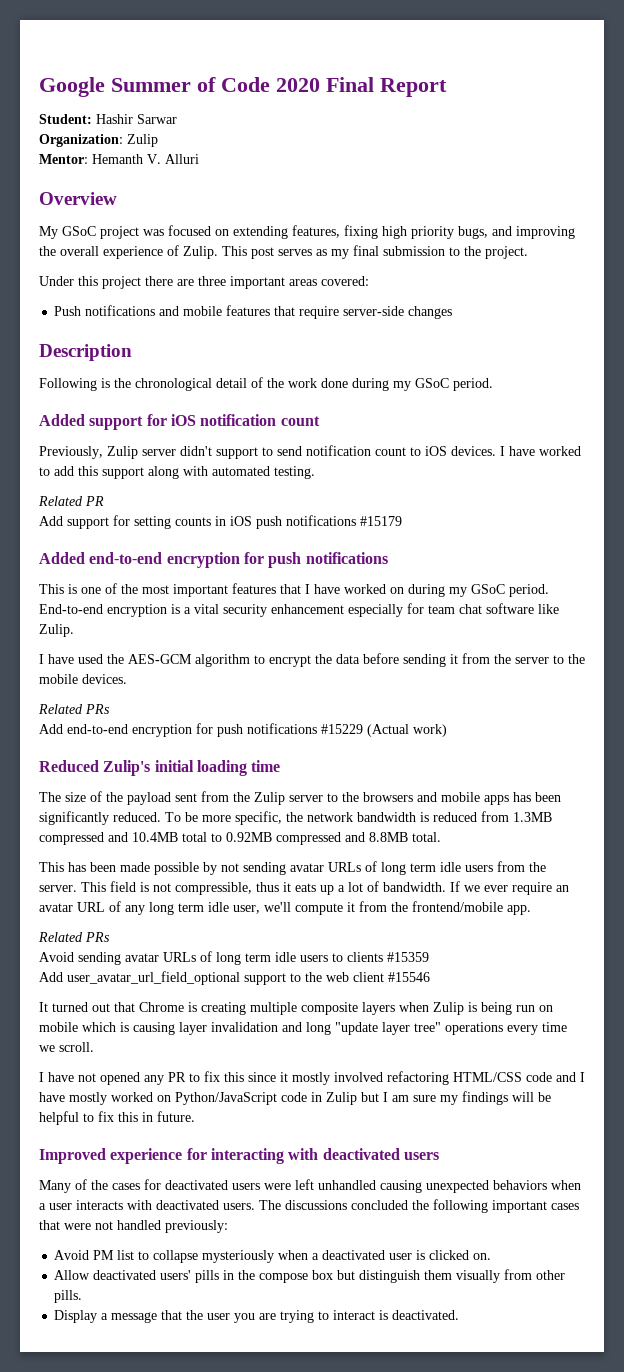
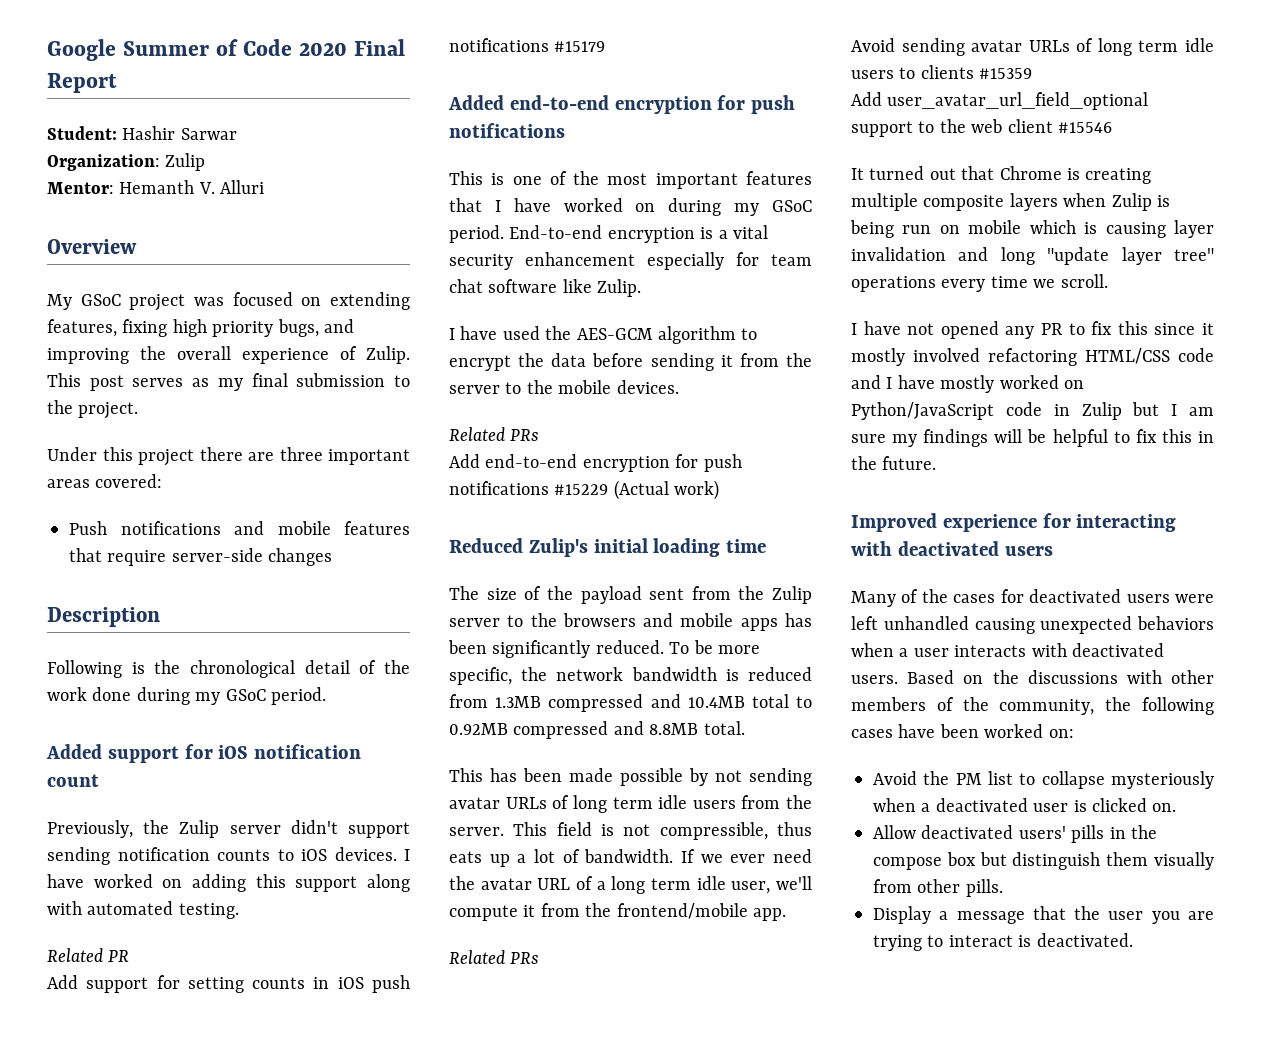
- Previously, Zulip server didn't support to send notification count to iOS devices.
+ Previously, the Zulip server didn't support sending notification counts to iOS devices.
- I have worked to add this support along with automated testing.
+ I have worked on adding this support along with automated testing.
- This field is not compressible, thus it eats up a lot of bandwidth.
+ This field is not compressible, thus eats up a lot of bandwidth.
- If we ever require an avatar URL of any long term idle user, we'll compute it from the frontend/mobile app.
+ If we ever need the avatar URL of a long term idle user, we'll compute it from the frontend/mobile app.
- I have not opened any PR to fix this since it mostly involved refactoring HTML/CSS code and I have mostly worked on Python/JavaScript code in Zulip but I am sure my findings will be helpful to fix this in future.
+ I have not opened any PR to fix this since it mostly involved refactoring HTML/CSS code and I have mostly worked on Python/JavaScript code in Zulip but I am sure my findings will be helpful to fix this in the future.
- The discussions concluded the following important cases that were not handled previously:
- Avoid PM list to collapse mysteriously when a deactivated user is clicked on.
+ Based on the discussions with other members of the community, the following cases have been worked on:
+ Avoid the PM list to collapse mysteriously when a deactivated user is clicked on.

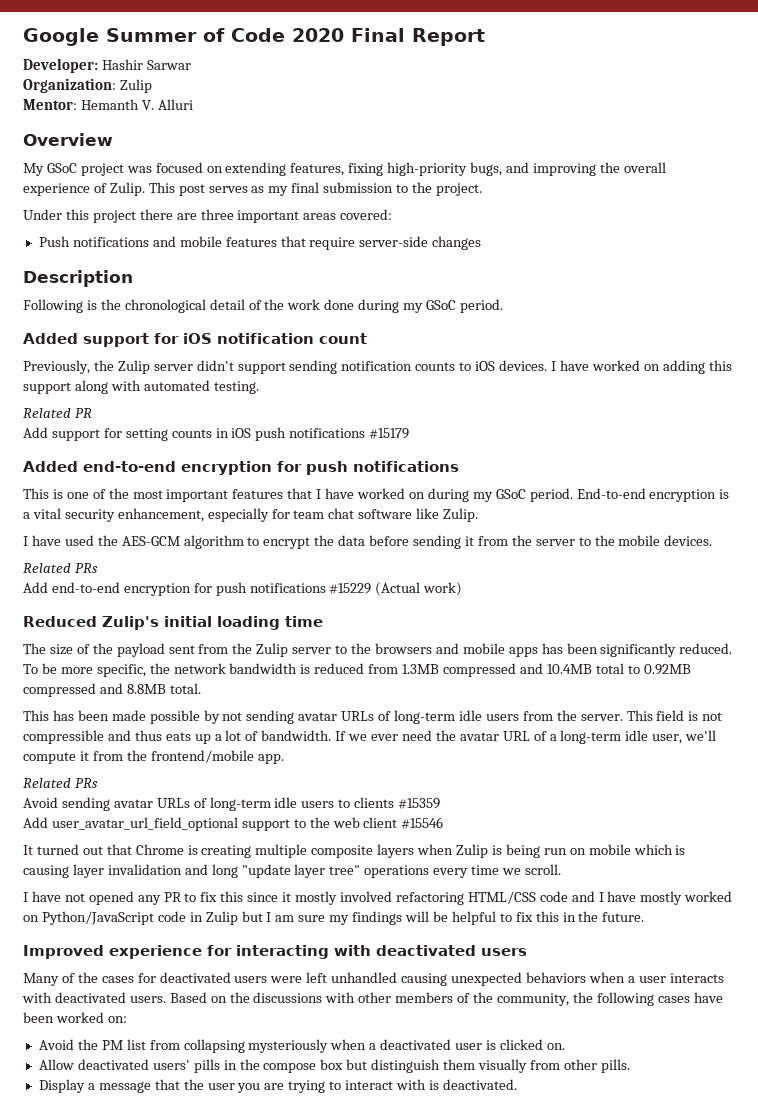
- Student: Hashir Sarwar
+ Developer: Hashir Sarwar
- My GSoC project was focused on extending features, fixing high priority bugs, and improving the overall experience of Zulip.
+ My GSoC project was focused on extending features, fixing high-priority bugs, and improving the overall experience of Zulip.
- End-to-end encryption is a vital security enhancement especially for team chat software like Zulip.
+ End-to-end encryption is a vital security enhancement, especially for team chat software like Zulip.
- This has been made possible by not sending avatar URLs of long term idle users from the server.
+ This has been made possible by not sending avatar URLs of long-term idle users from the server.
- This field is not compressible, thus eats up a lot of bandwidth.
+ This field is not compressible and thus eats up a lot of bandwidth.
- If we ever need the avatar URL of a long term idle user, we'll compute it from the frontend/mobile app.
+ If we ever need the avatar URL of a long-term idle user, we'll compute it from the frontend/mobile app.
- Avoid sending avatar URLs of long term idle users to clients #15359
+ Avoid sending avatar URLs of long-term idle users to clients #15359
- Avoid the PM list to collapse mysteriously when a deactivated user is clicked on.
+ Avoid the PM list from collapsing mysteriously when a deactivated user is clicked on.
- Display a message that the user you are trying to interact is deactivated.
+ Display a message that the user you are trying to interact with is deactivated.

